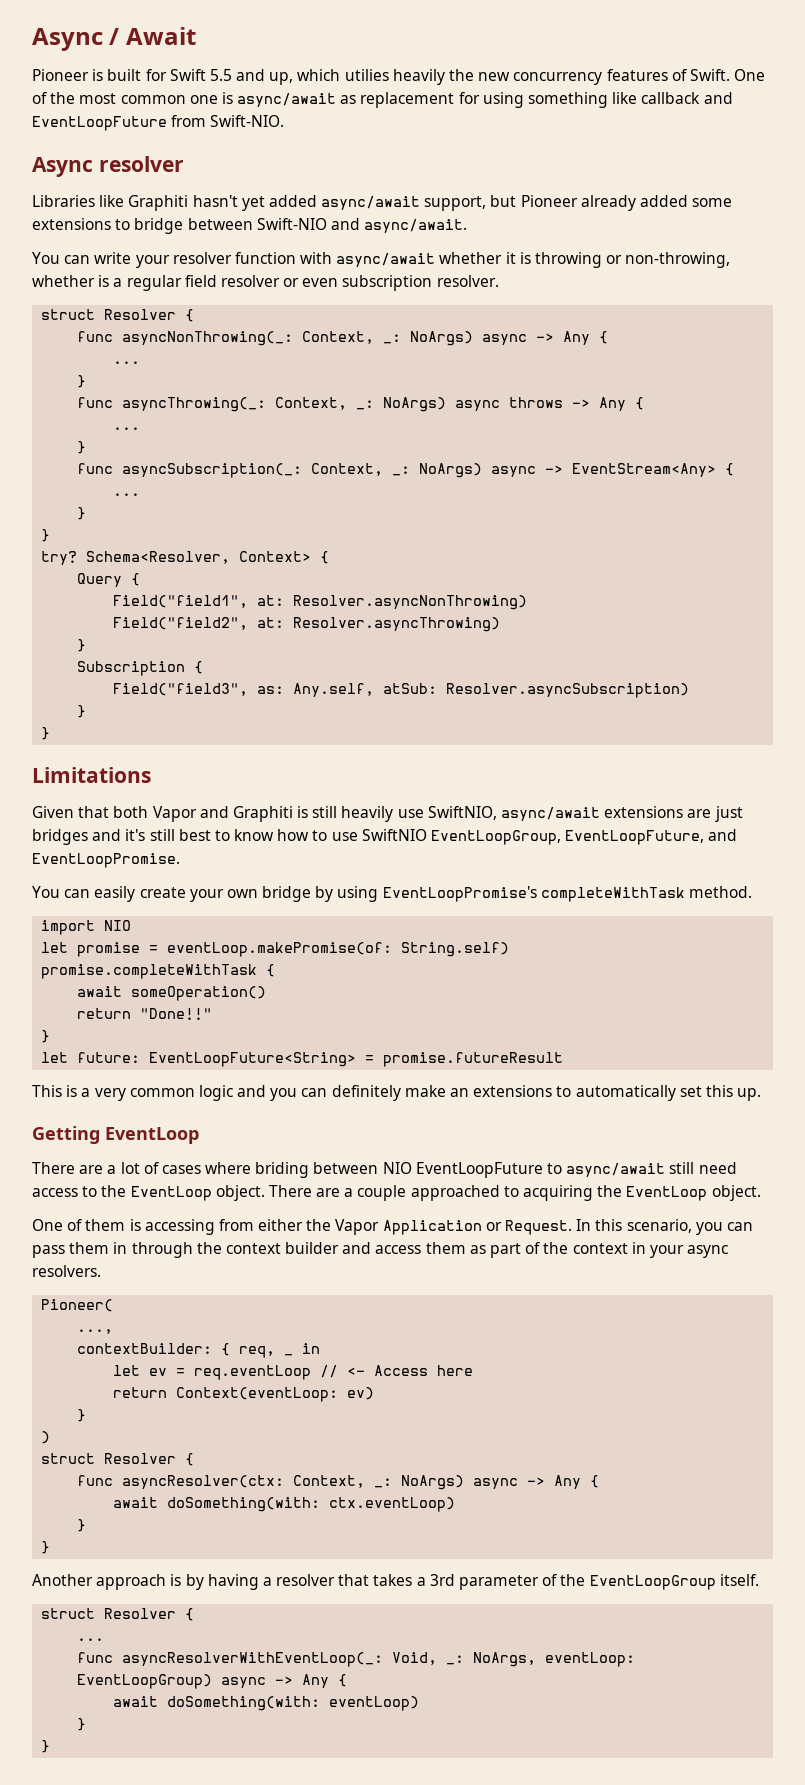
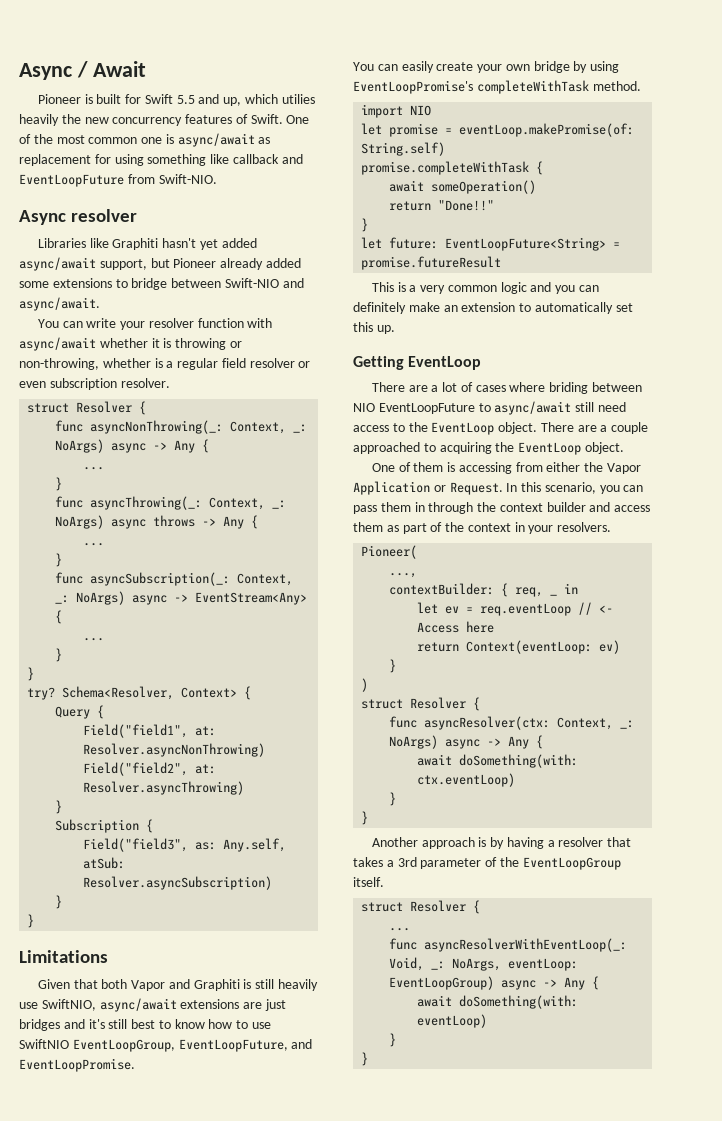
- This is a very common logic and you can definitely make an extensions to automatically set this up.
+ This is a very common logic and you can definitely make an extension to automatically set this up.
- In this scenario, you can pass them in through the context builder and access them as part of the context in your async resolvers.
+ In this scenario, you can pass them in through the context builder and access them as part of the context in your resolvers.

